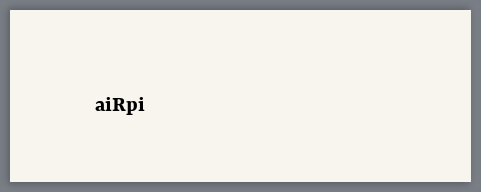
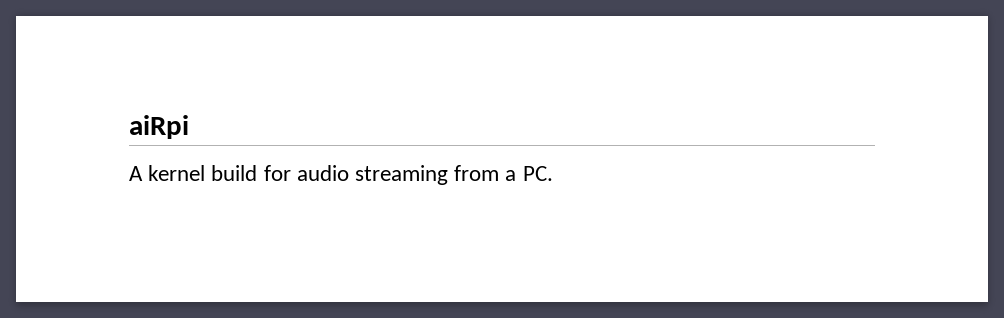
+ A kernel build for audio streaming from a PC.

